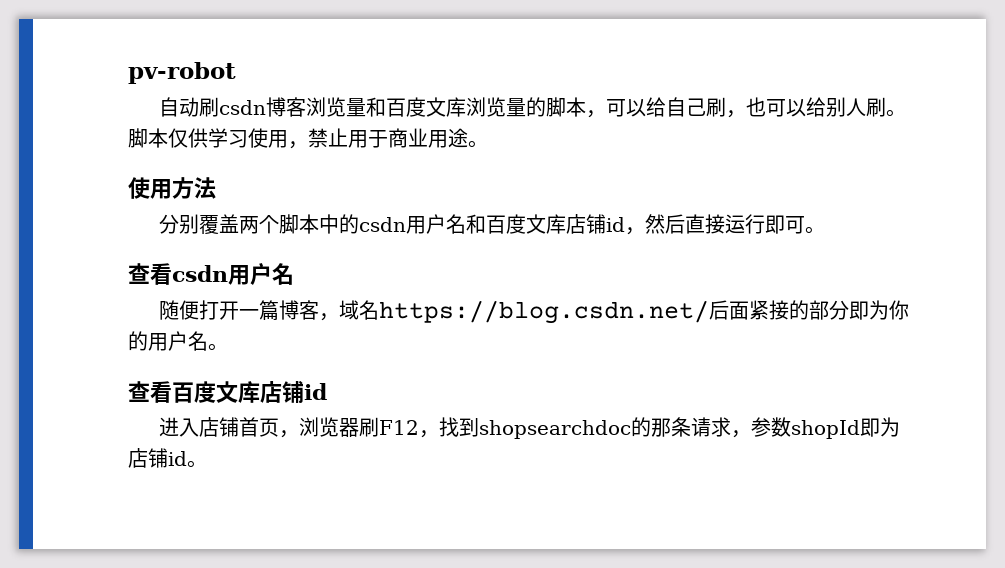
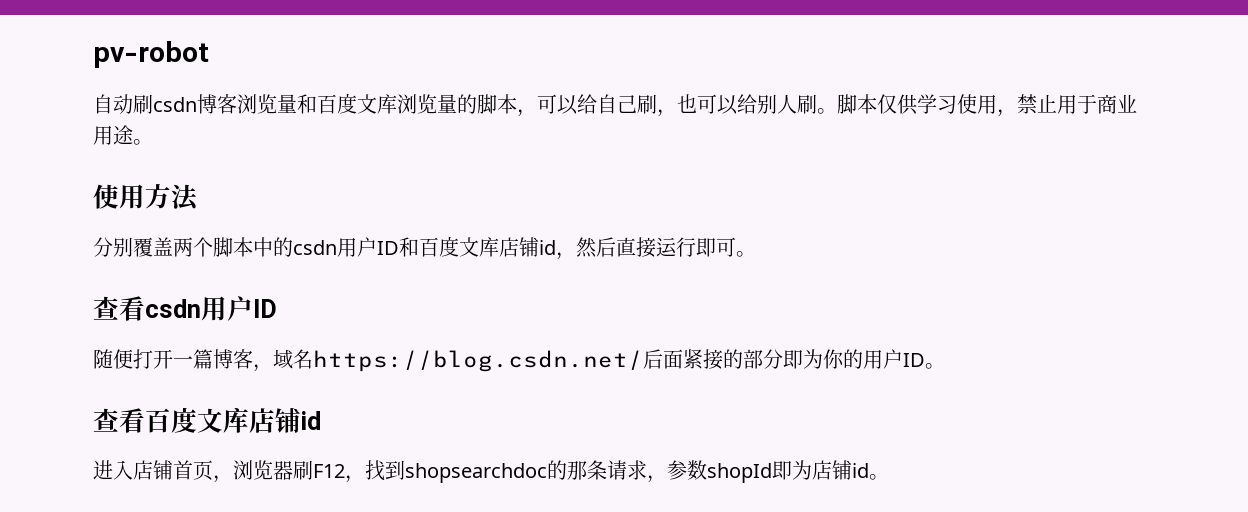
- 分别覆盖两个脚本中的csdn用户名和百度文库店铺id，然后直接运行即可。
+ 分别覆盖两个脚本中的csdn用户ID和百度文库店铺id，然后直接运行即可。
- 查看csdn用户名
+ 查看csdn用户ID
- 随便打开一篇博客，域名https://blog.csdn.net/后面紧接的部分即为你的用户名。
+ 随便打开一篇博客，域名https://blog.csdn.net/后面紧接的部分即为你的用户ID。

